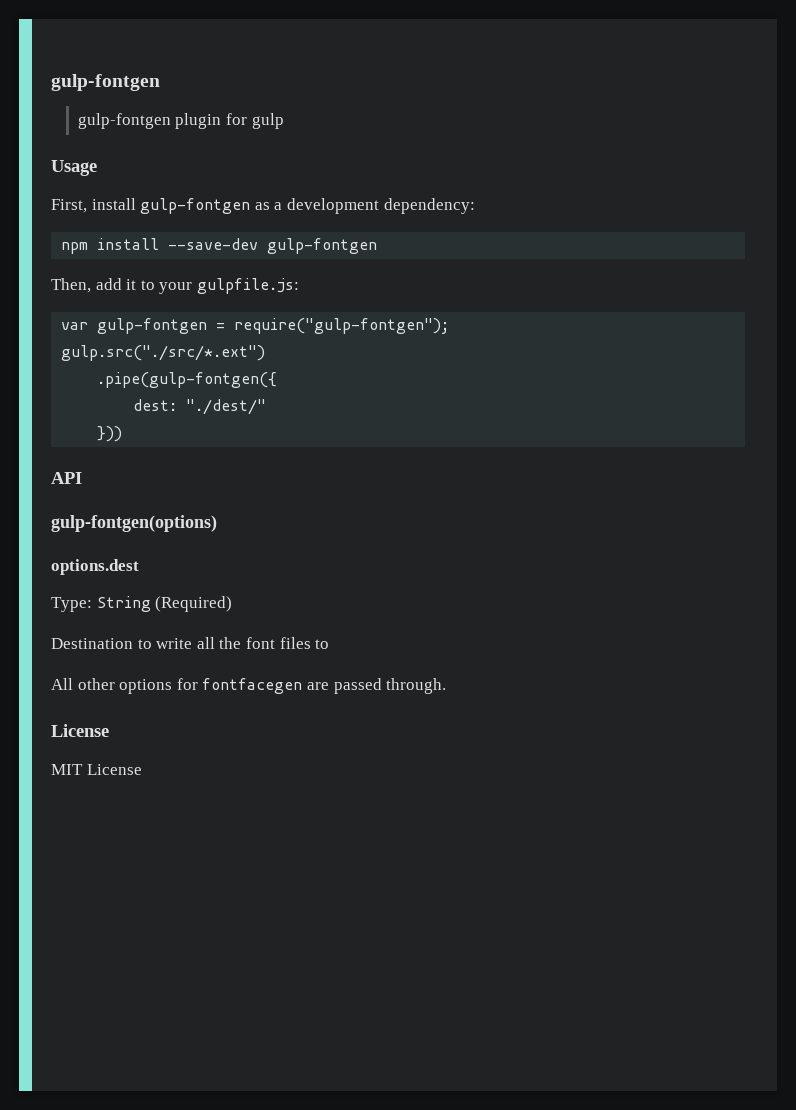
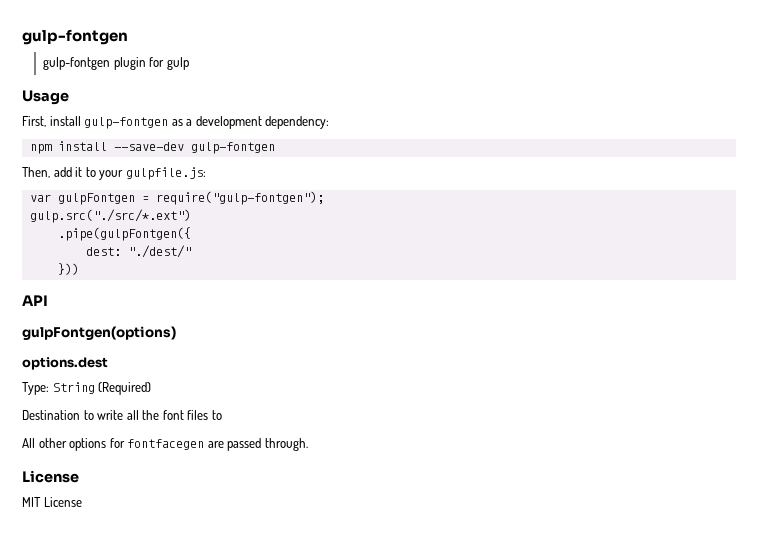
- var gulp-fontgen = require("gulp-fontgen");
+ var gulpFontgen = require("gulp-fontgen");
- .pipe(gulp-fontgen({
+ .pipe(gulpFontgen({
- gulp-fontgen(options)
+ gulpFontgen(options)

